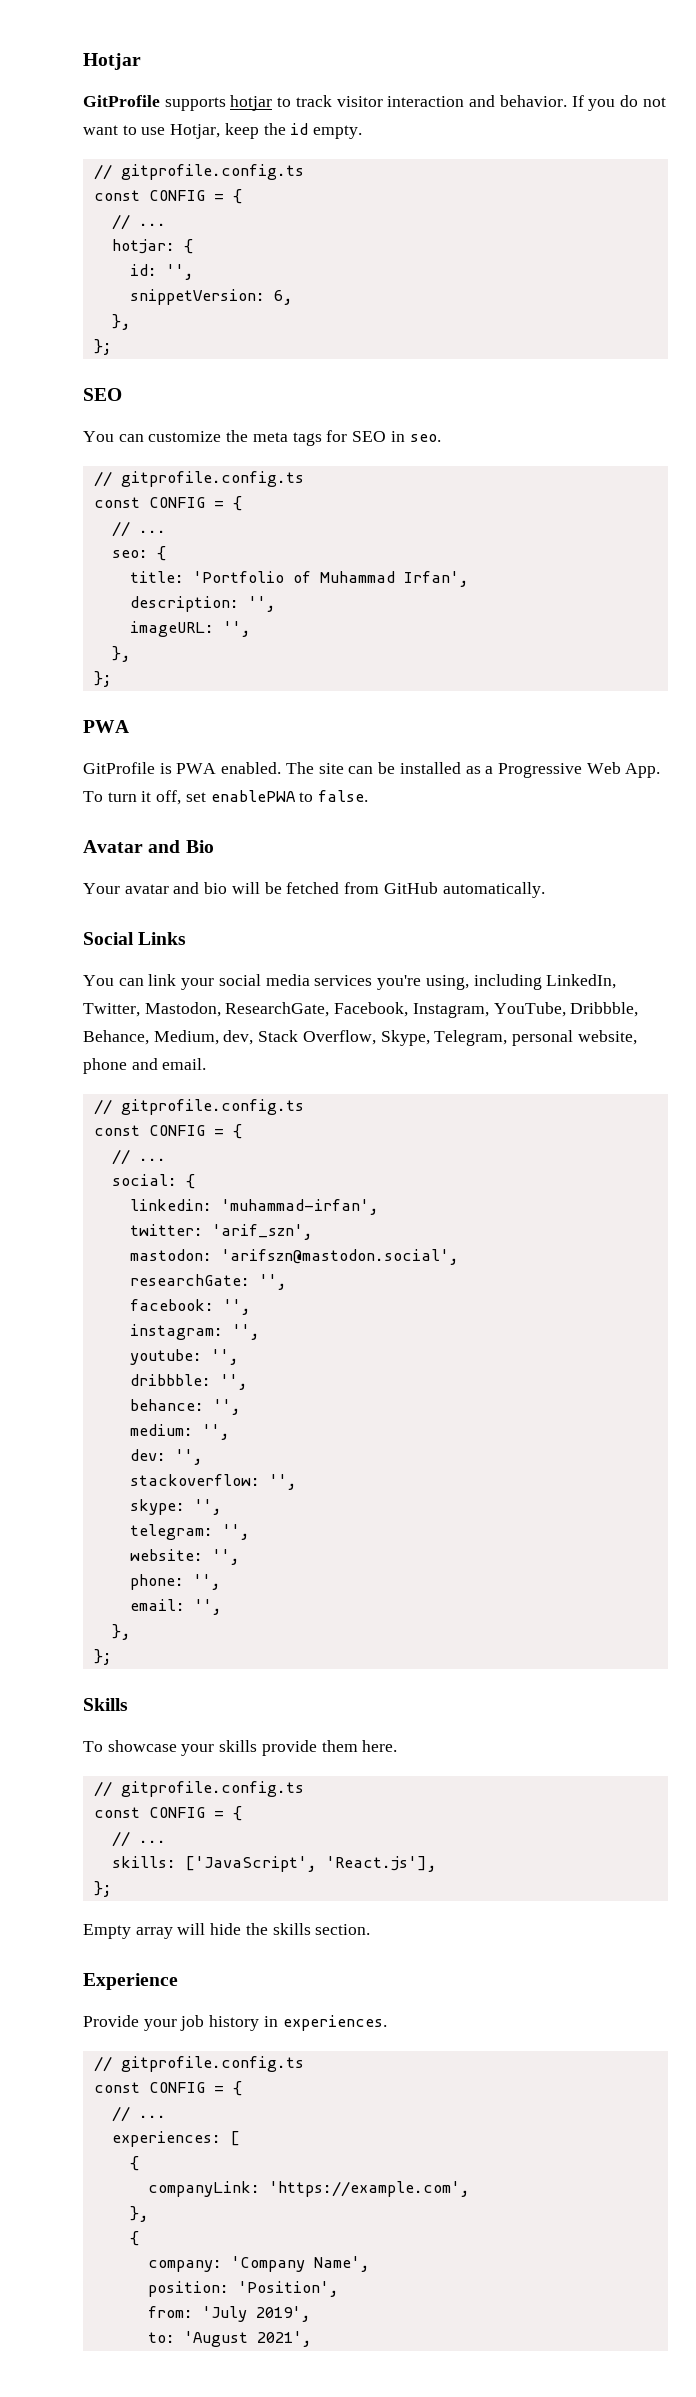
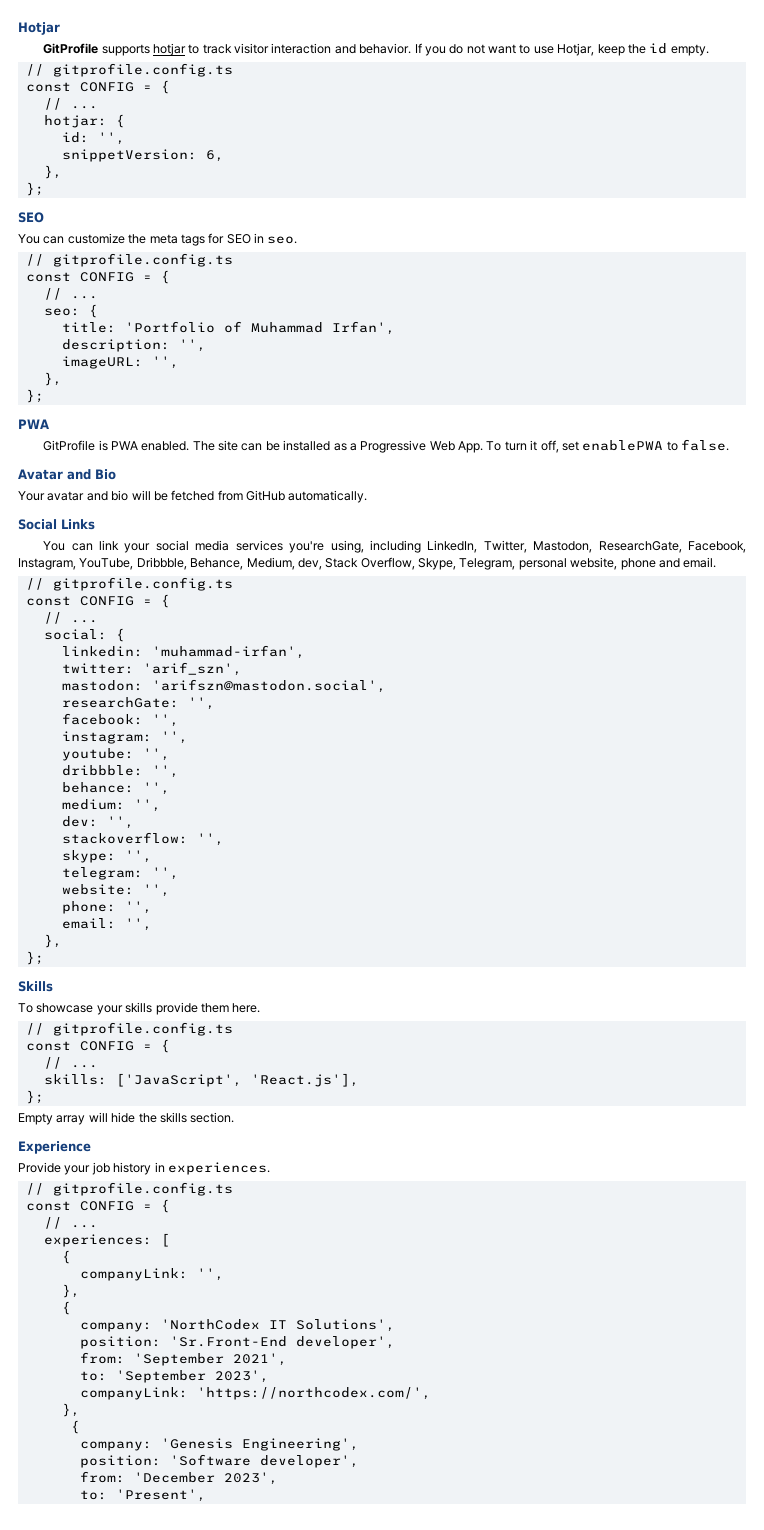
- companyLink: 'https://example.com',
+ companyLink: '',
  },
  {
- company: 'Company Name',
- position: 'Position',
- from: 'July 2019',
- to: 'August 2021',
+ company: 'NorthCodex IT Solutions',
+ position: 'Sr.Front-End developer',
+ from: 'September 2021',
+ to: 'September 2023',
+ companyLink: 'https://northcodex.com/',
+ },
+ {
+ company: 'Genesis Engineering',
+ position: 'Software developer',
+ from: 'December 2023',
+ to: 'Present',

